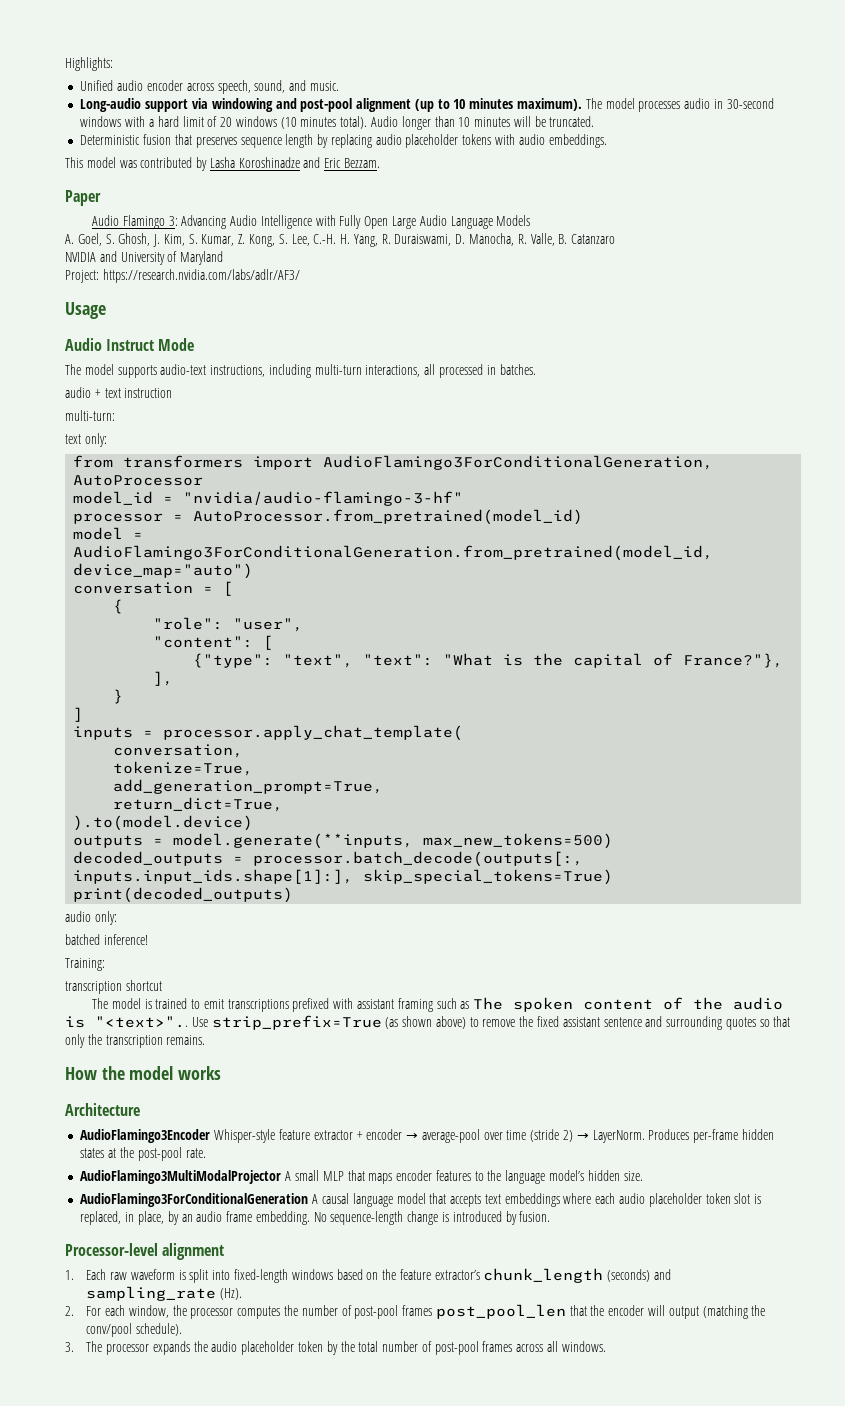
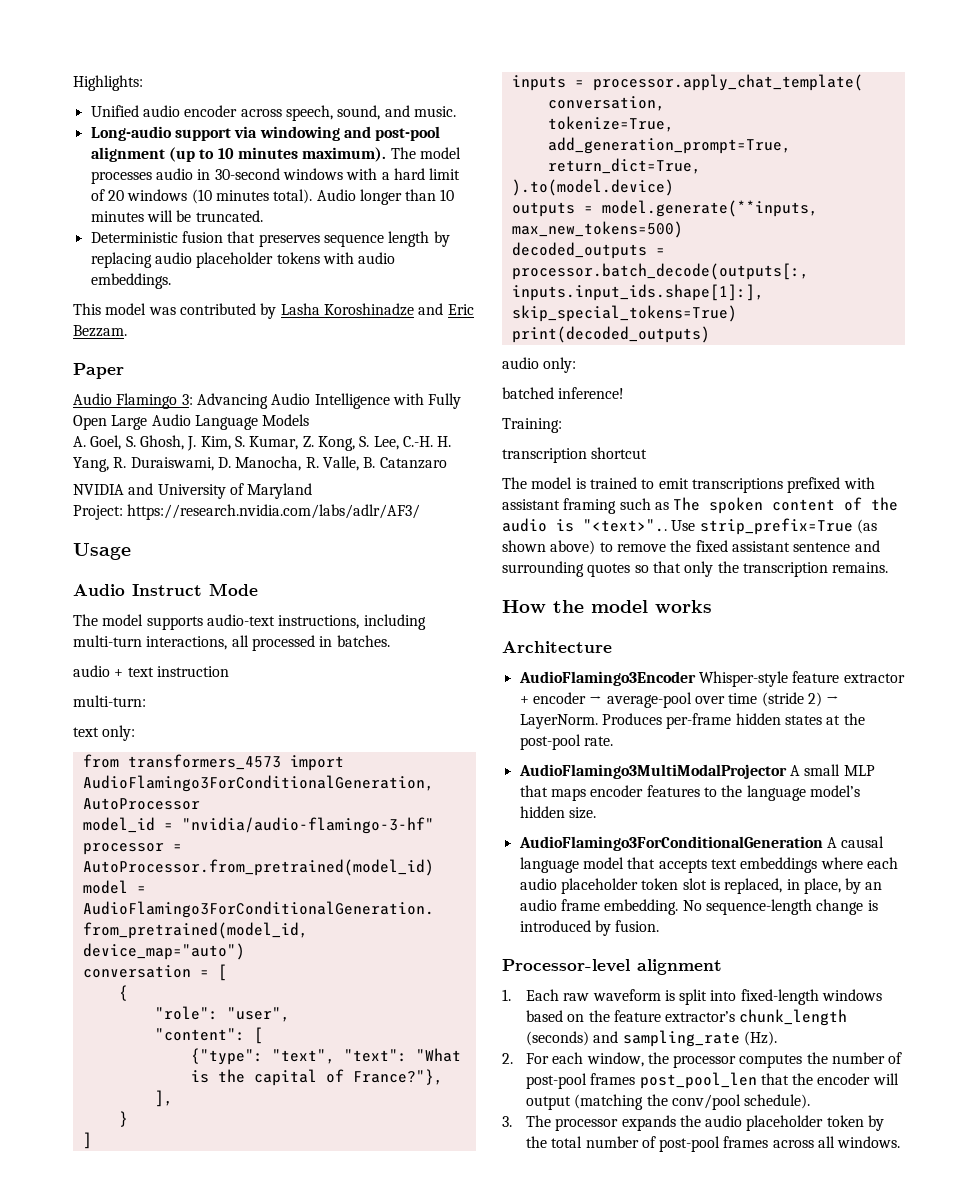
- from transformers import AudioFlamingo3ForConditionalGeneration, AutoProcessor
+ from transformers_4573 import AudioFlamingo3ForConditionalGeneration, AutoProcessor

